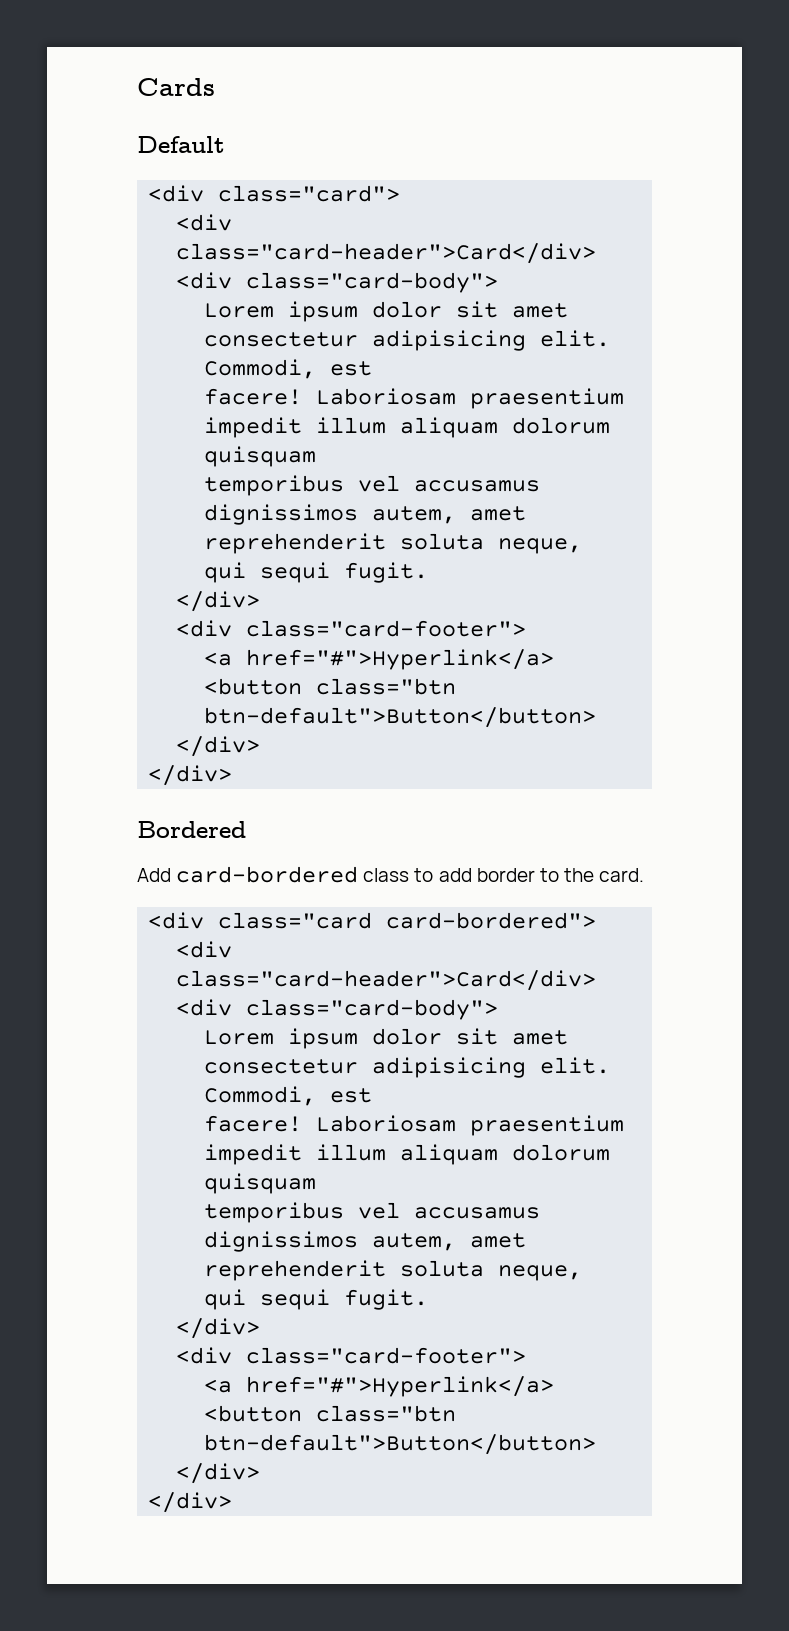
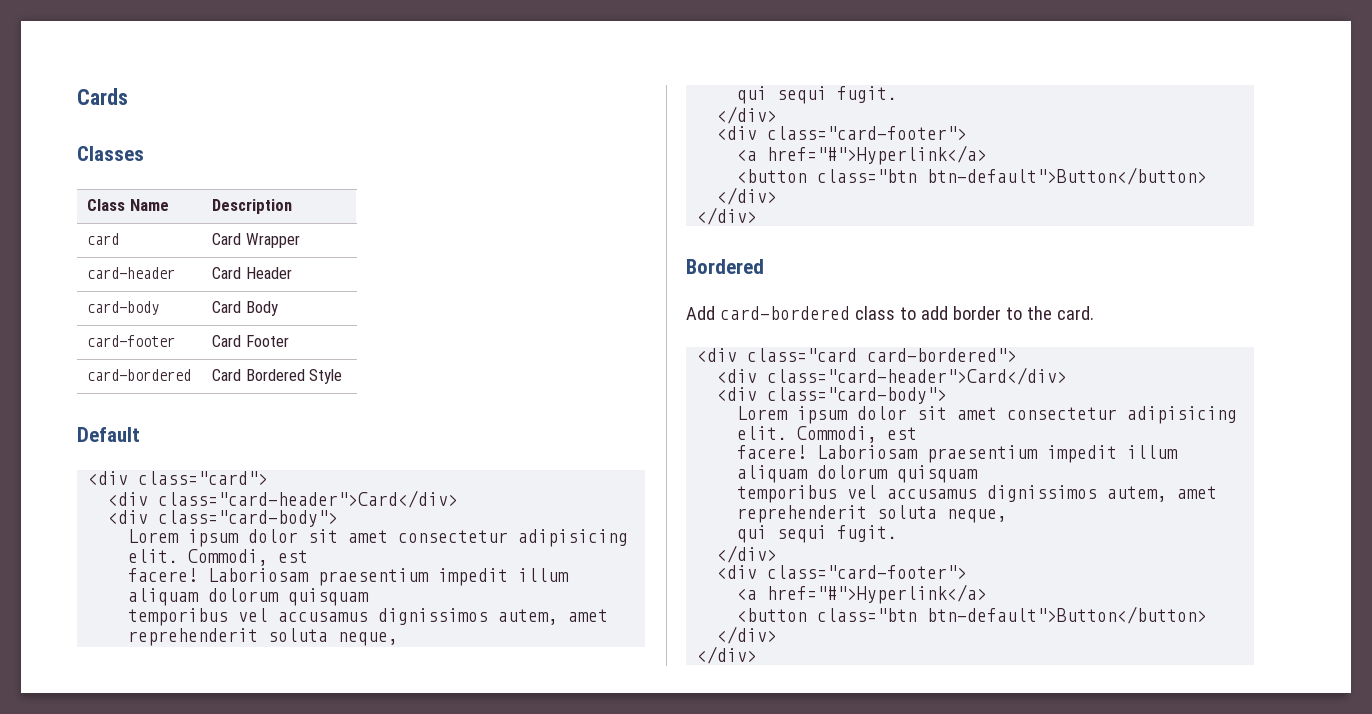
+ Classes
+ Class Name | Description
+ card | Card Wrapper
+ card-header | Card Header
+ card-body | Card Body
+ card-footer | Card Footer
+ card-bordered | Card Bordered Style

